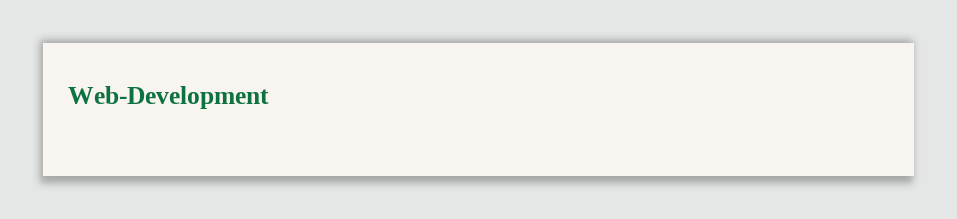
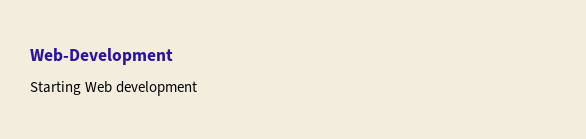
+ Starting Web development

